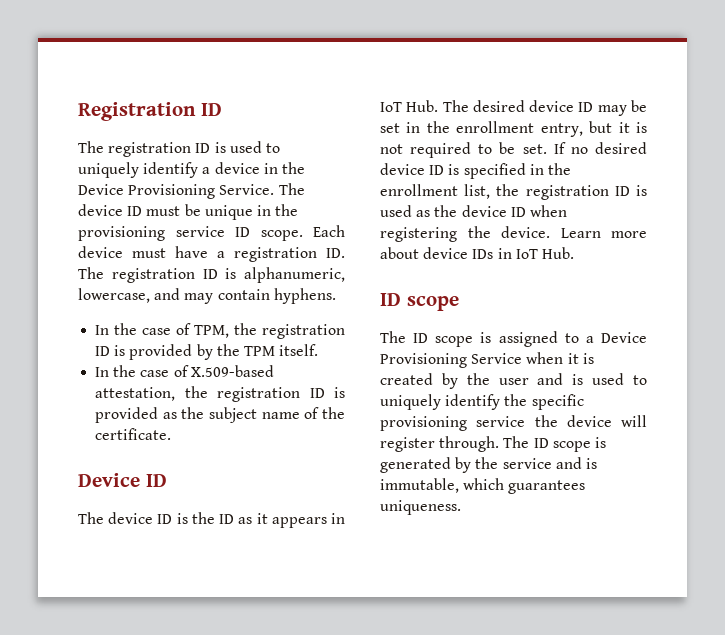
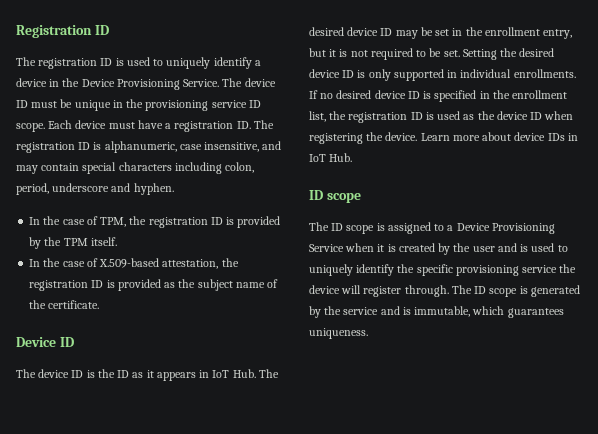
- Each device must have a registration ID. The registration ID is alphanumeric, lowercase, and may contain hyphens.
+ Each device must have a registration ID. The registration ID is alphanumeric, case insensitive, and may contain special characters including colon, period, underscore and hyphen.
+ Setting the desired device ID is only supported in individual enrollments.

